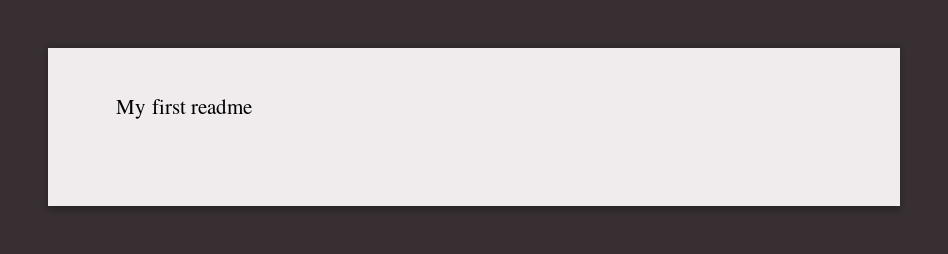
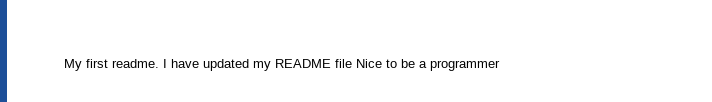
- My first readme
+ My first readme. I have updated my README file Nice to be a programmer

